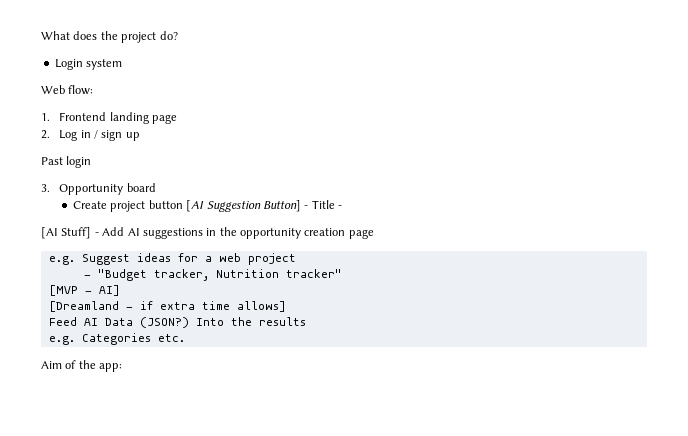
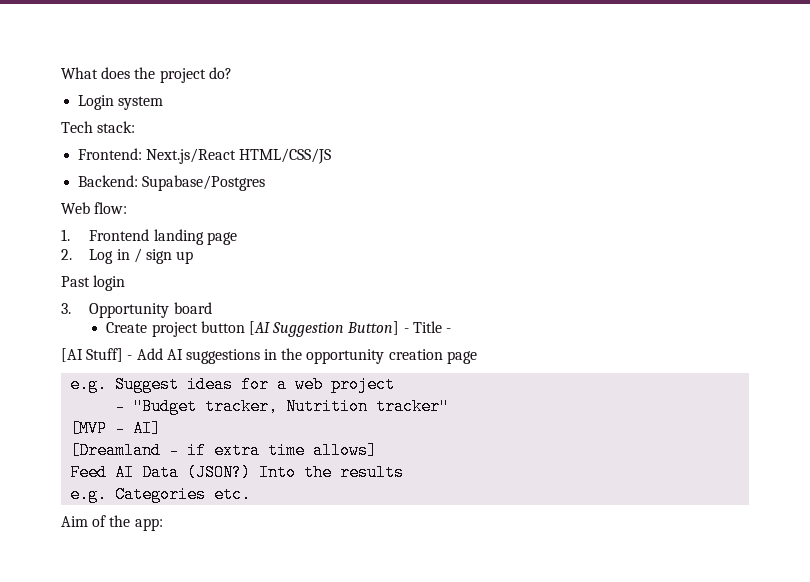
+ Tech stack:
+ Frontend: Next.js/React HTML/CSS/JS
+ Backend: Supabase/Postgres

